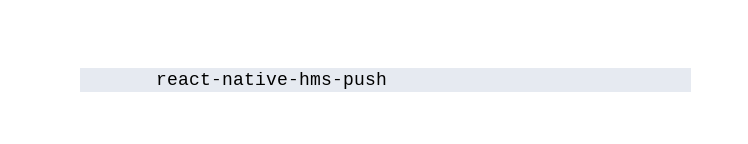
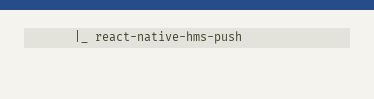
- react-native-hms-push
+ |_ react-native-hms-push

